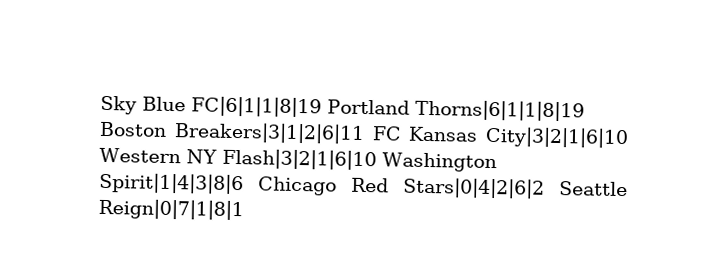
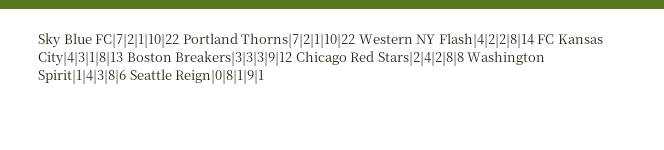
- Sky Blue FC|6|1|1|8|19 Portland Thorns|6|1|1|8|19 Boston Breakers|3|1|2|6|11 FC Kansas City|3|2|1|6|10 Western NY Flash|3|2|1|6|10 Washington Spirit|1|4|3|8|6 Chicago Red Stars|0|4|2|6|2 Seattle Reign|0|7|1|8|1
+ Sky Blue FC|7|2|1|10|22 Portland Thorns|7|2|1|10|22 Western NY Flash|4|2|2|8|14 FC Kansas City|4|3|1|8|13 Boston Breakers|3|3|3|9|12 Chicago Red Stars|2|4|2|8|8 Washington Spirit|1|4|3|8|6 Seattle Reign|0|8|1|9|1

